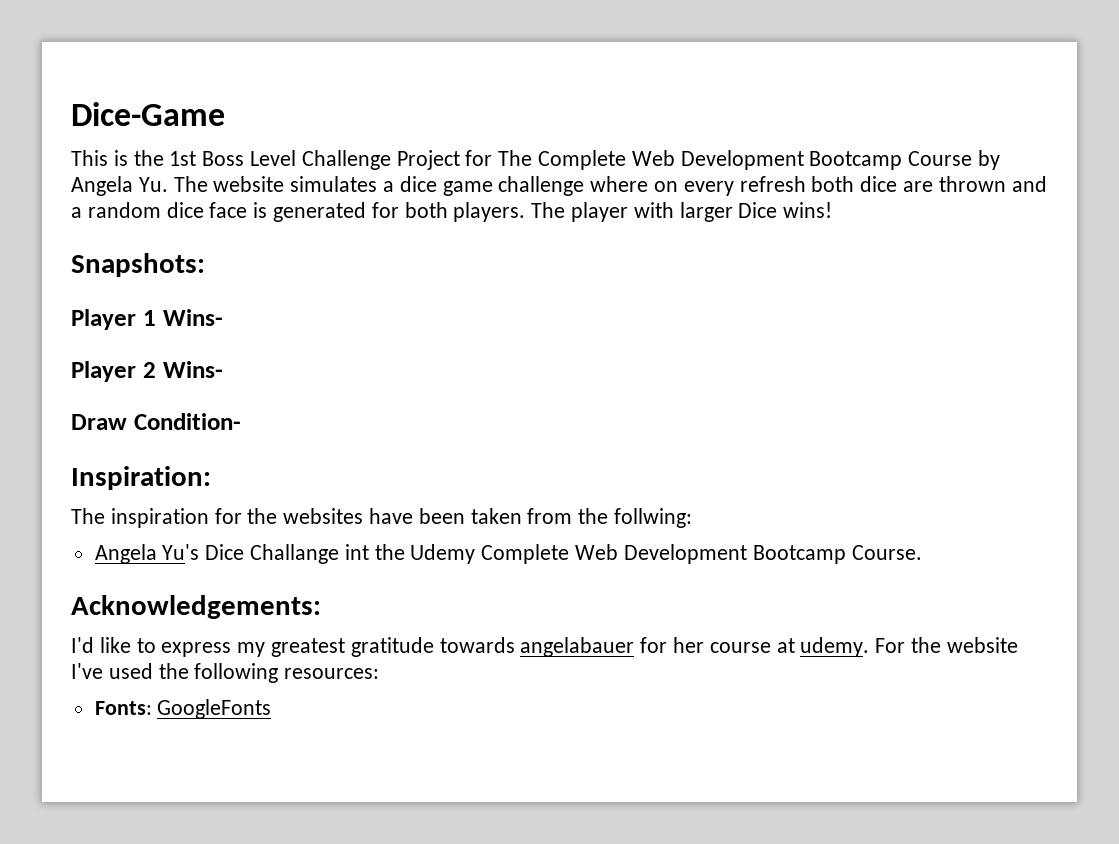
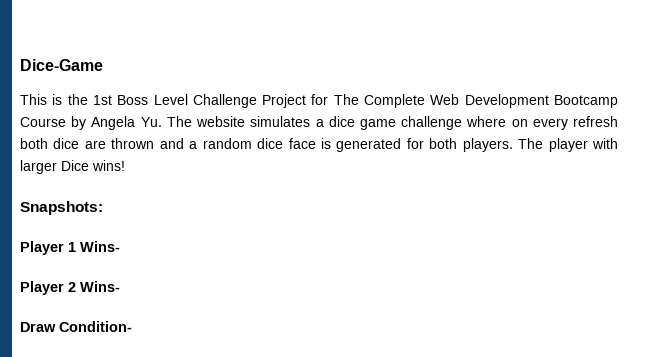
- Inspiration:
- The inspiration for the websites have been taken from the follwing:
- Angela Yu's Dice Challange int the Udemy Complete Web Development Bootcamp Course.
- Acknowledgements:
- I'd like to express my greatest gratitude towards angelabauer for her course at udemy. For the website I've used the following resources:
- Fonts: GoogleFonts

